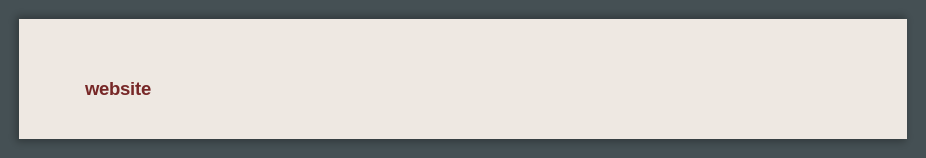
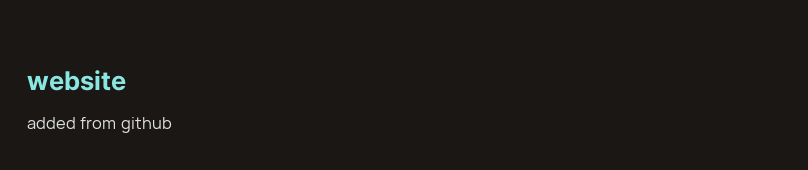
+ added from github

